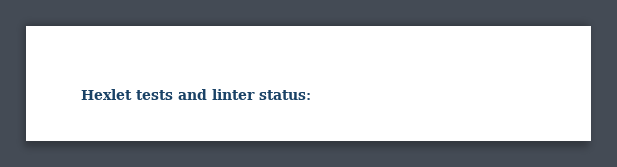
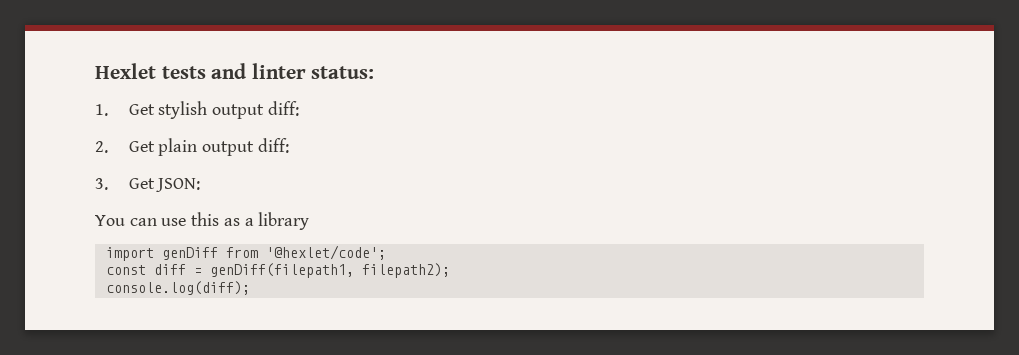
+ 1. Get stylish output diff:
+ 2. Get plain output diff:
+ 3. Get JSON:
+ You can use this as a library
+ import genDiff from '@hexlet/code';
+ const diff = genDiff(filepath1, filepath2);
+ console.log(diff);

